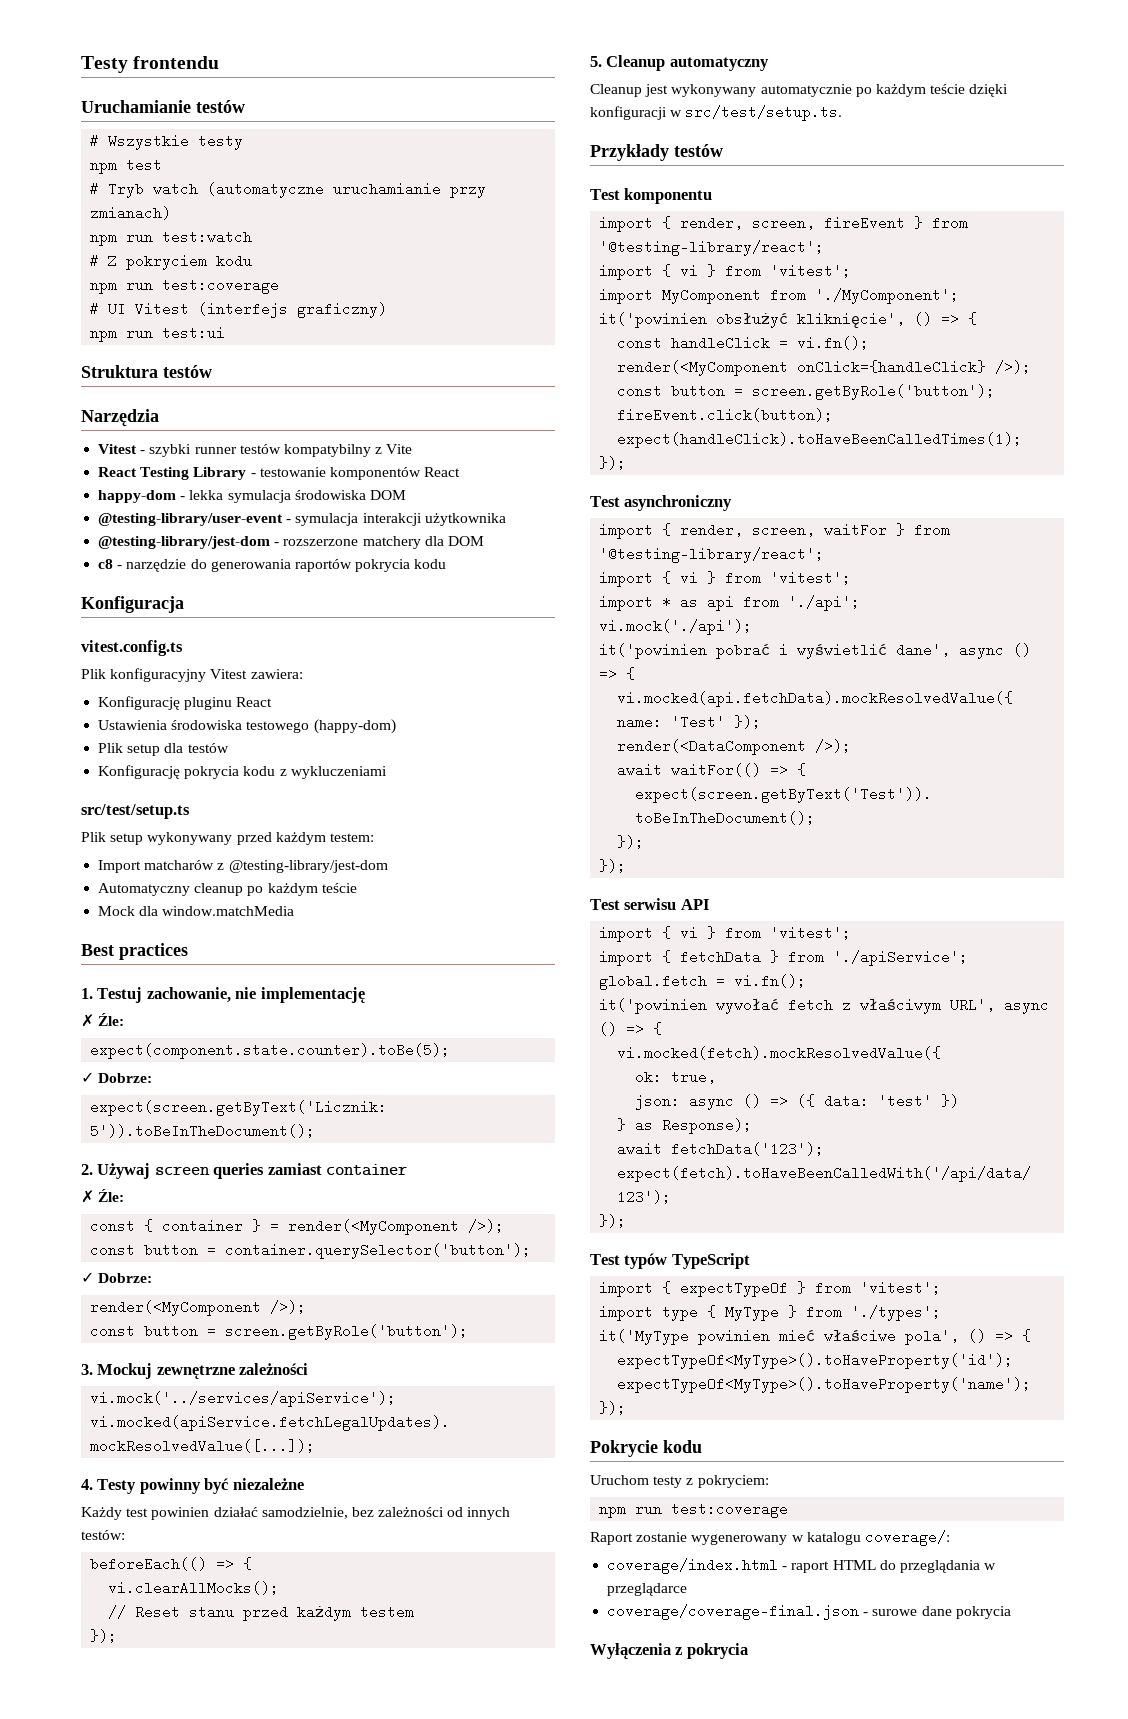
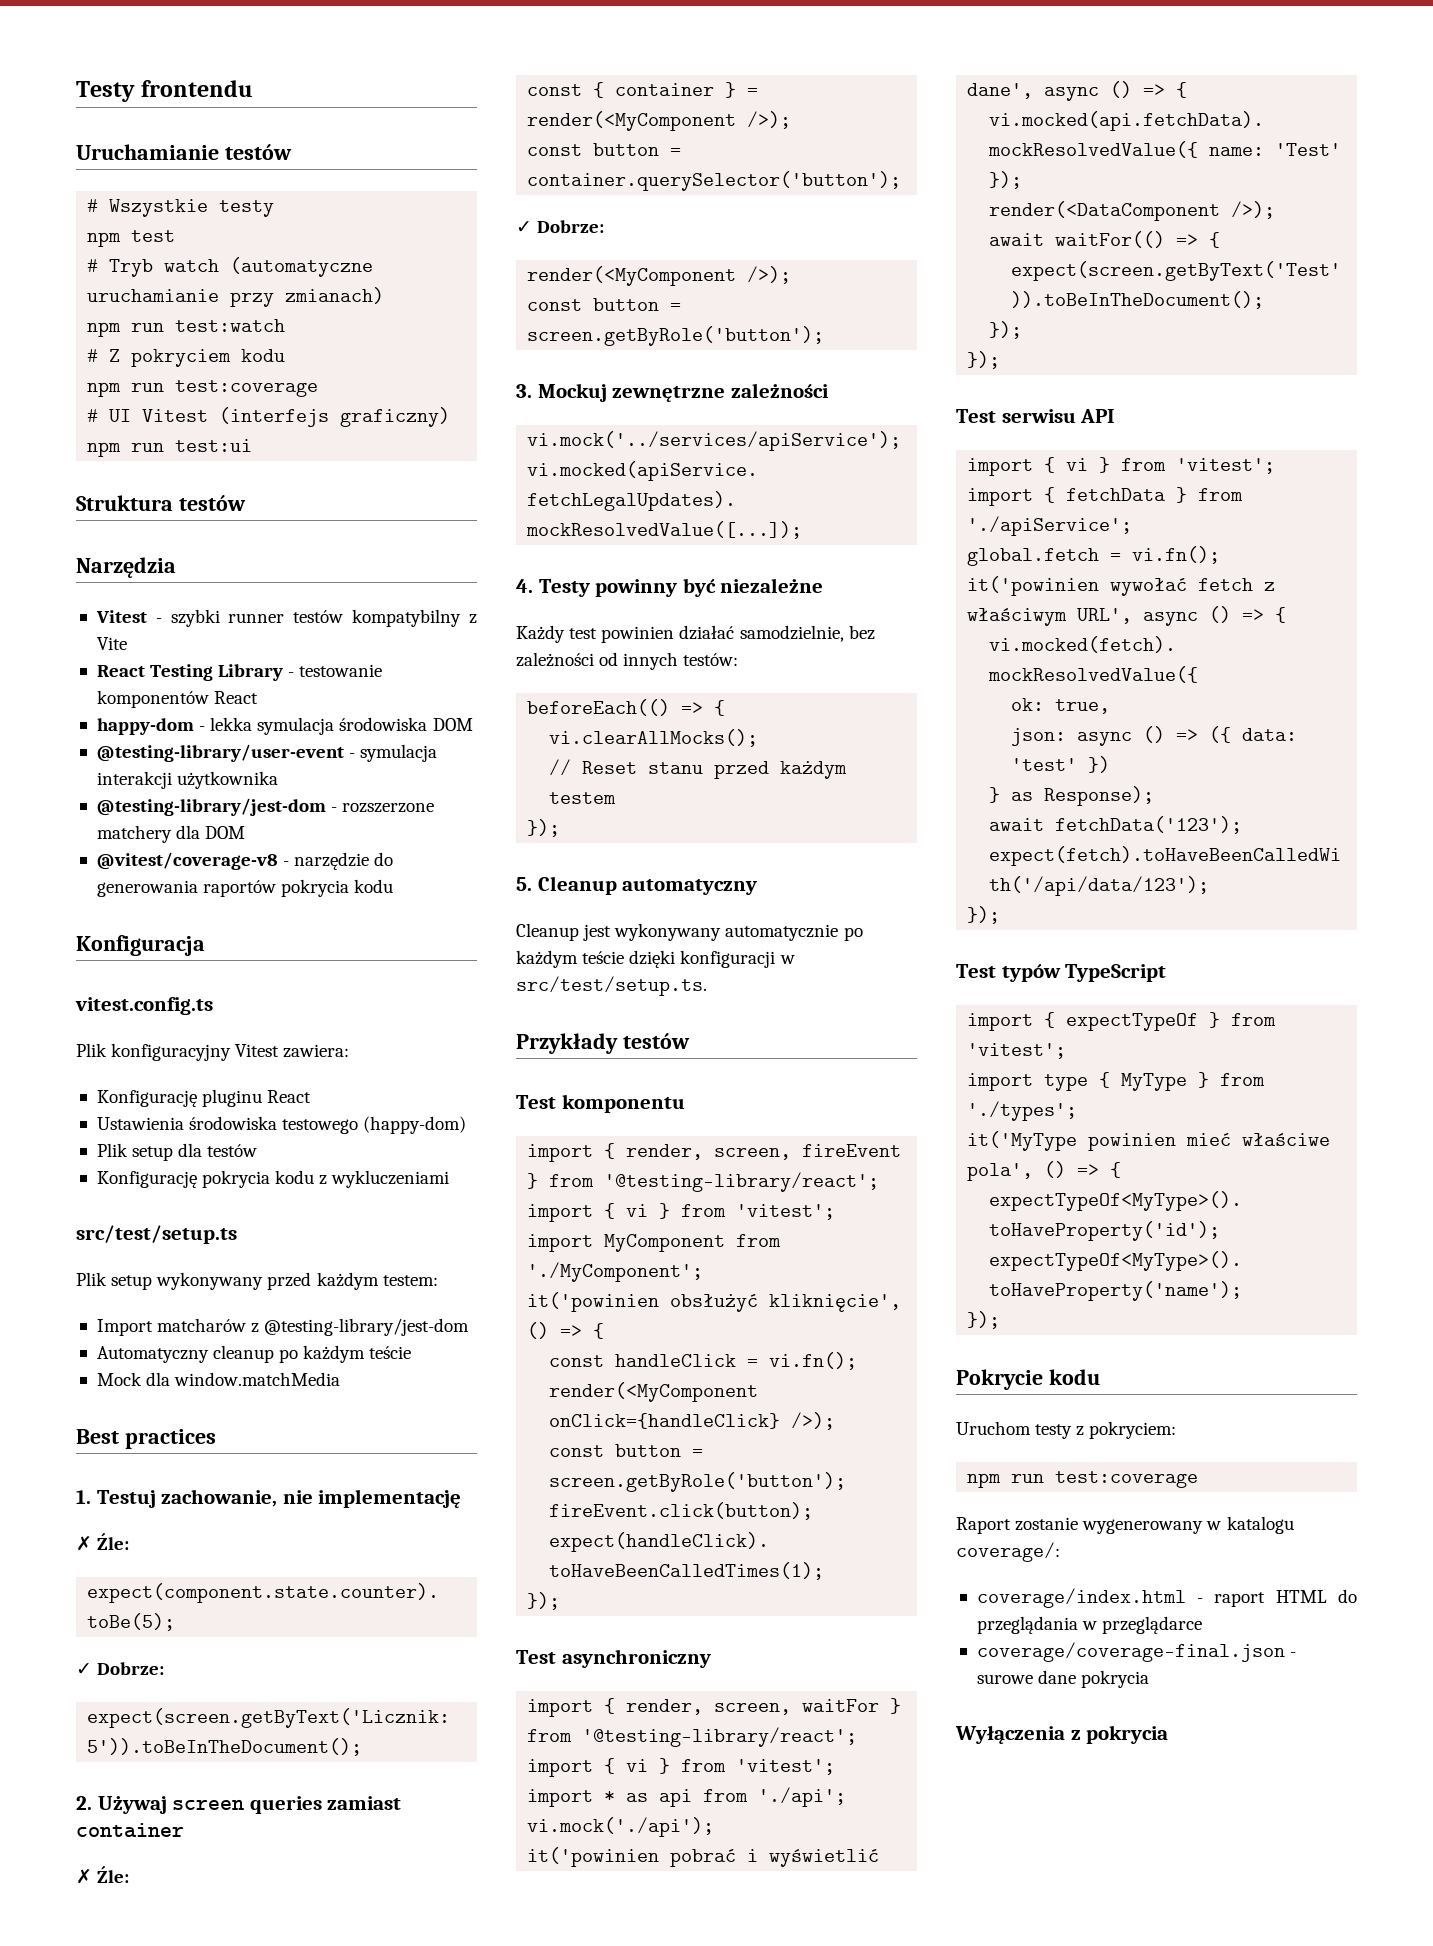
- c8 - narzędzie do generowania raportów pokrycia kodu
+ @vitest/coverage-v8 - narzędzie do generowania raportów pokrycia kodu

